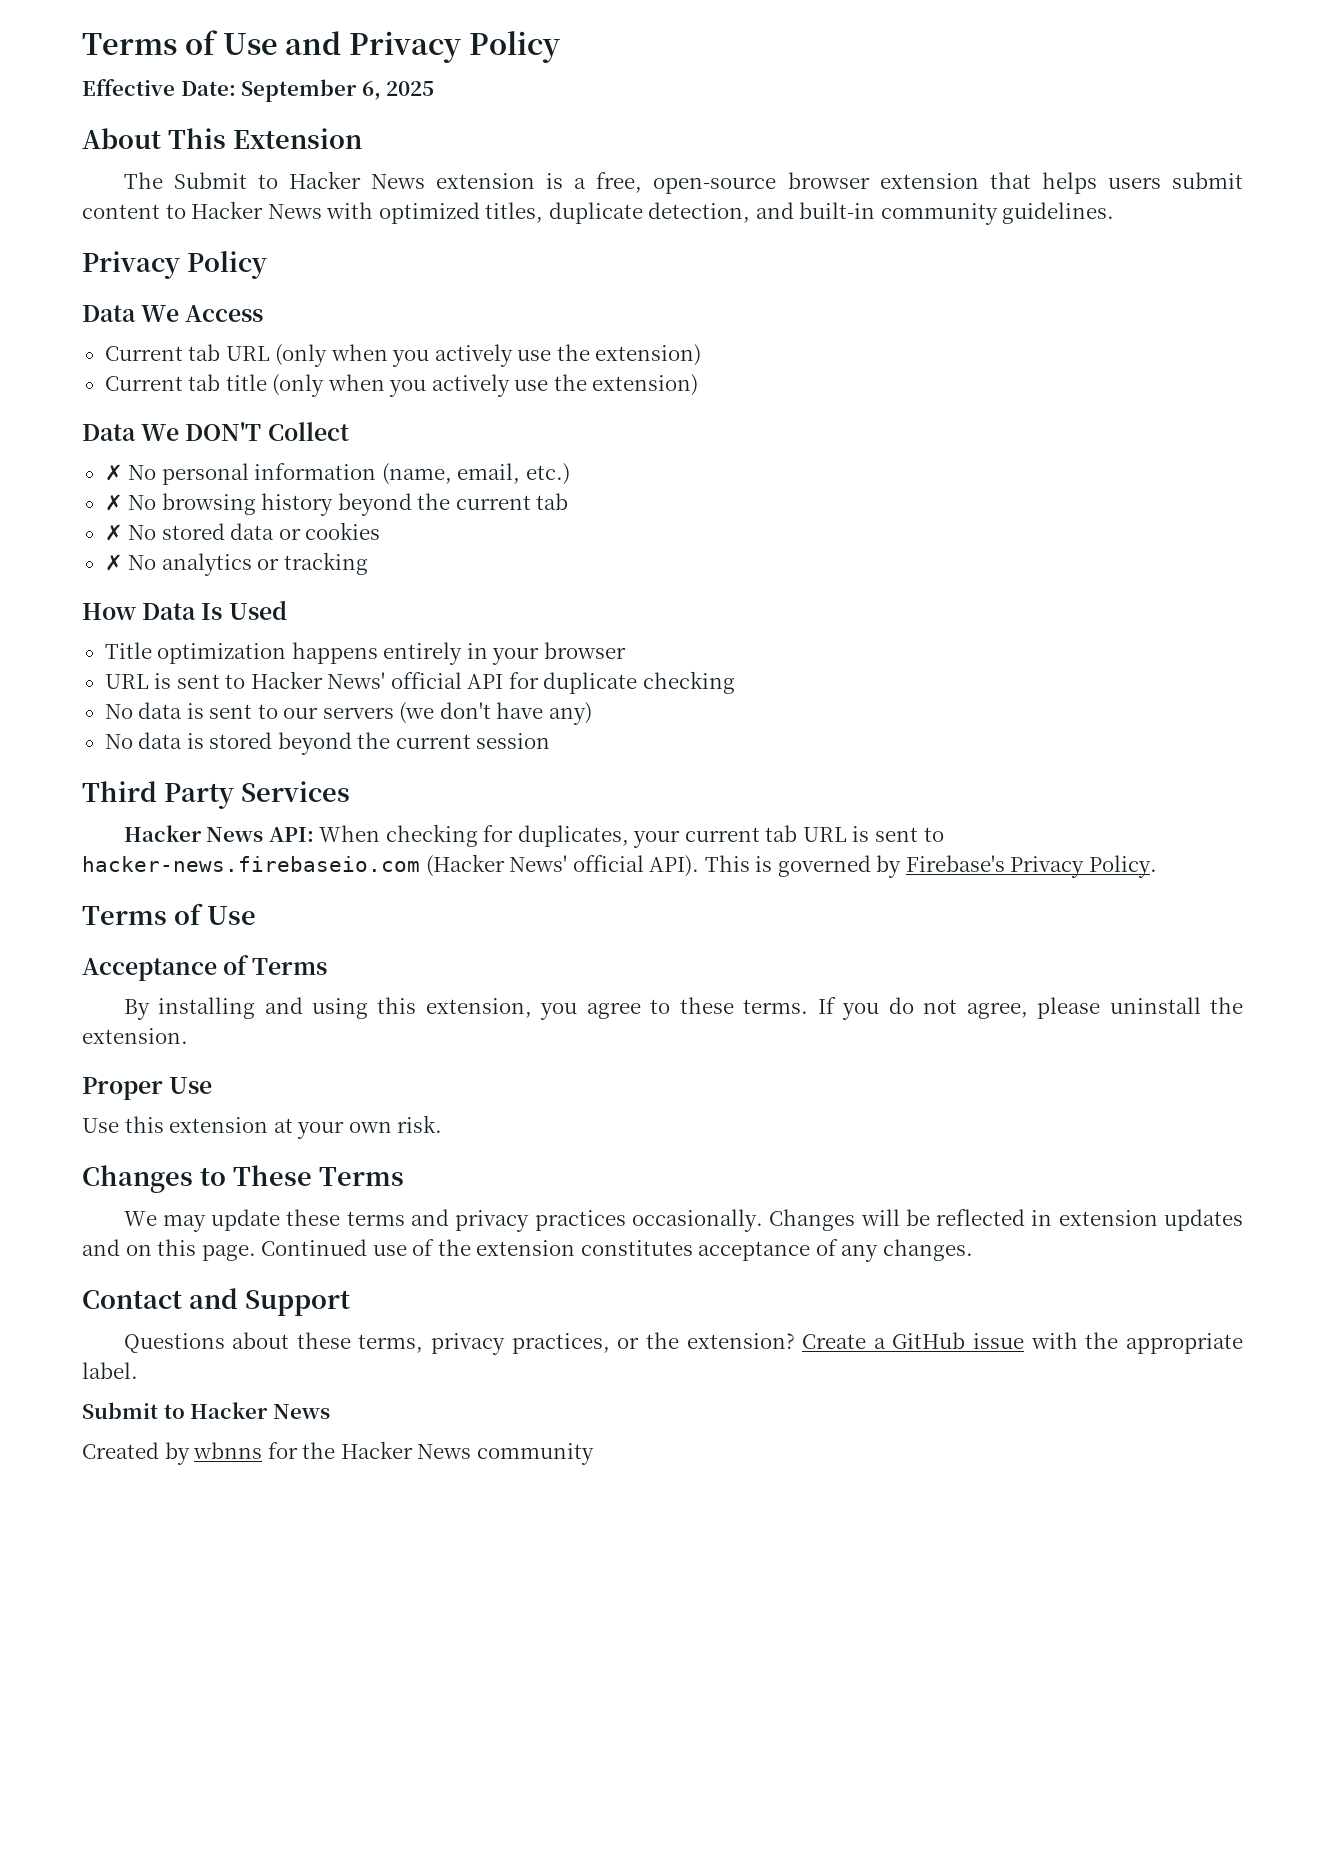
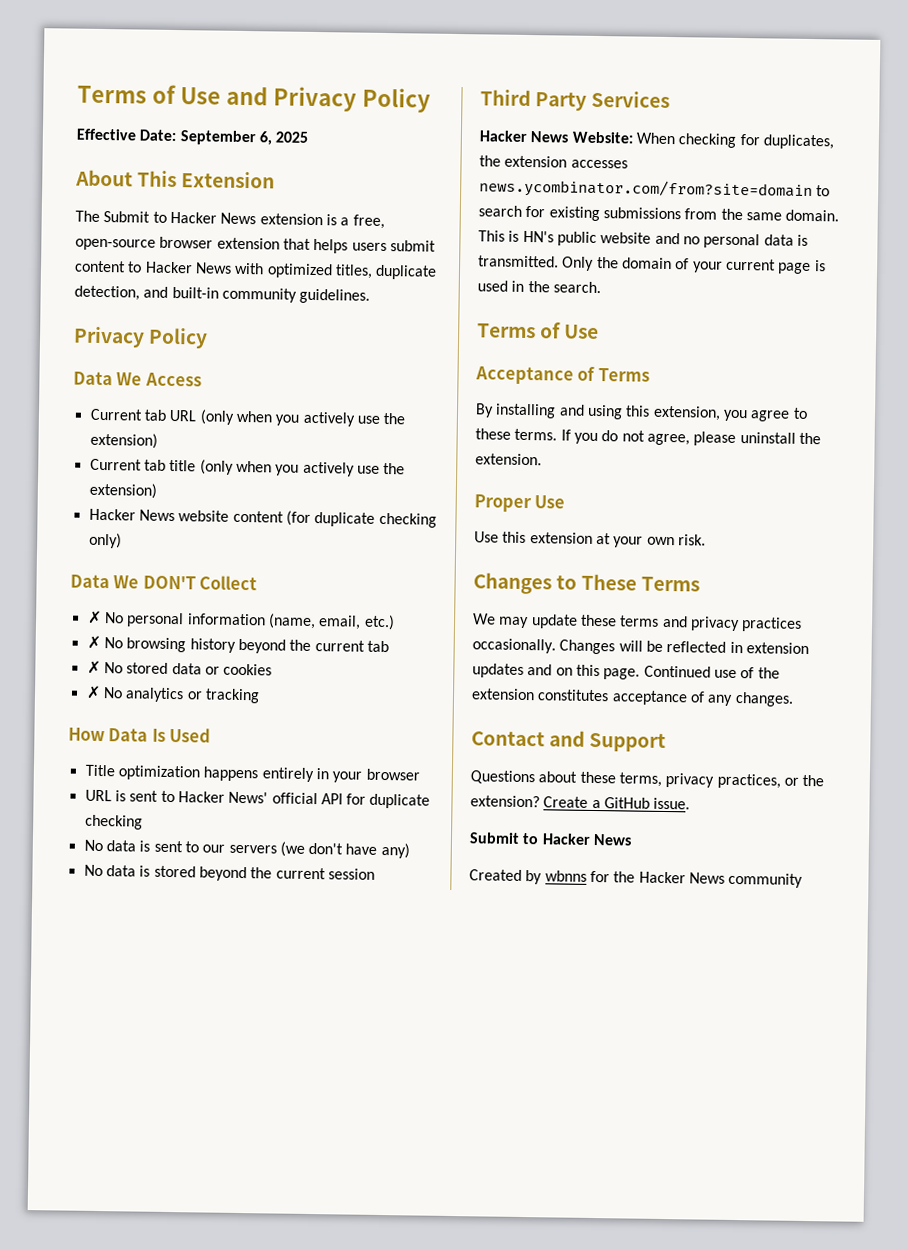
+ Hacker News website content (for duplicate checking only)
- Hacker News API: When checking for duplicates, your current tab URL is sent to hacker-news.firebaseio.com (Hacker News' official API). This is governed by Firebase's Privacy Policy.
+ Hacker News Website: When checking for duplicates, the extension accesses news.ycombinator.com/from?site=domain to search for existing submissions from the same domain. This is HN's public website and no personal data is transmitted. Only the domain of your current page is used in the search.
- Create a GitHub issue with the appropriate label.
+ Create a GitHub issue.

